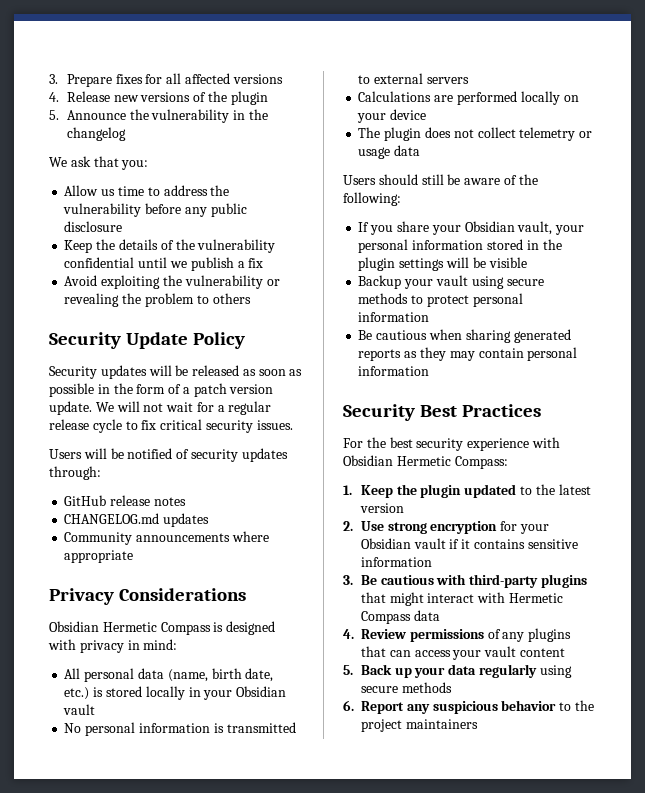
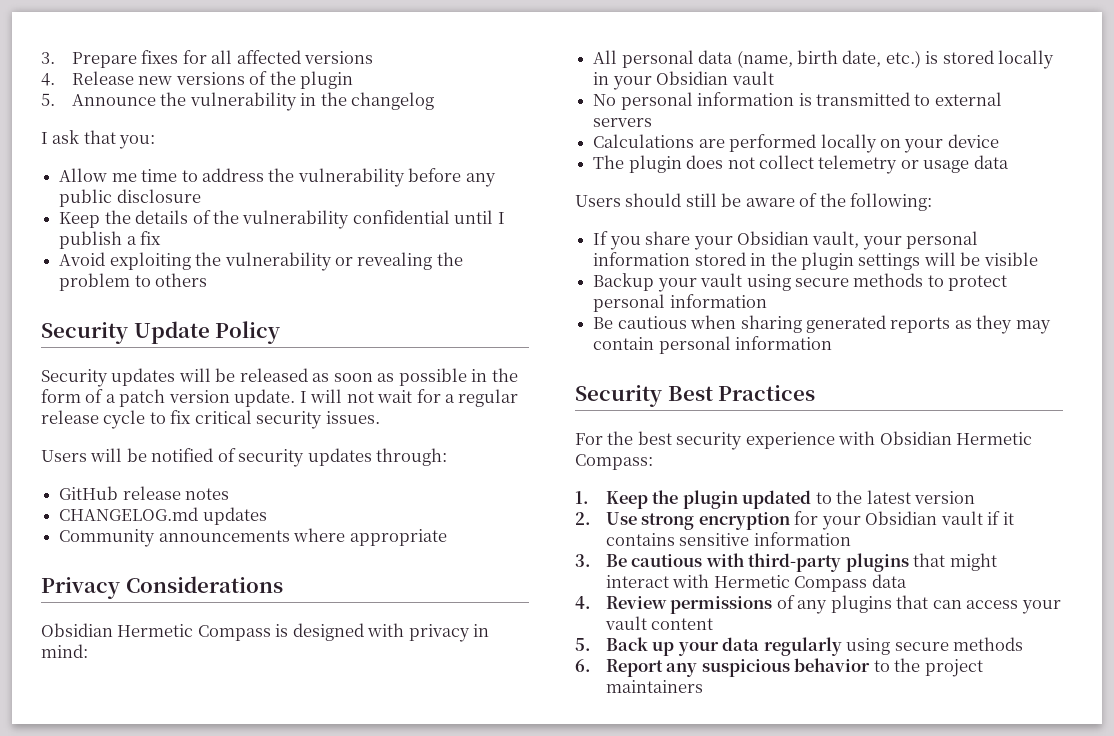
- We ask that you:
+ I ask that you:
- Allow us time to address the vulnerability before any public disclosure
+ Allow me time to address the vulnerability before any public disclosure
- Keep the details of the vulnerability confidential until we publish a fix
+ Keep the details of the vulnerability confidential until I publish a fix
- We will not wait for a regular release cycle to fix critical security issues.
+ I will not wait for a regular release cycle to fix critical security issues.

